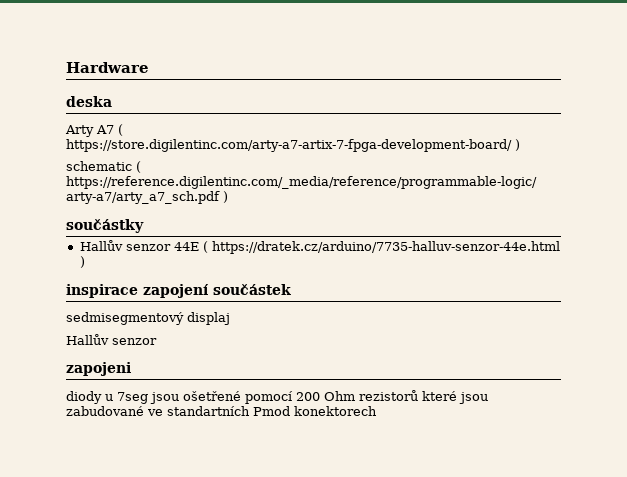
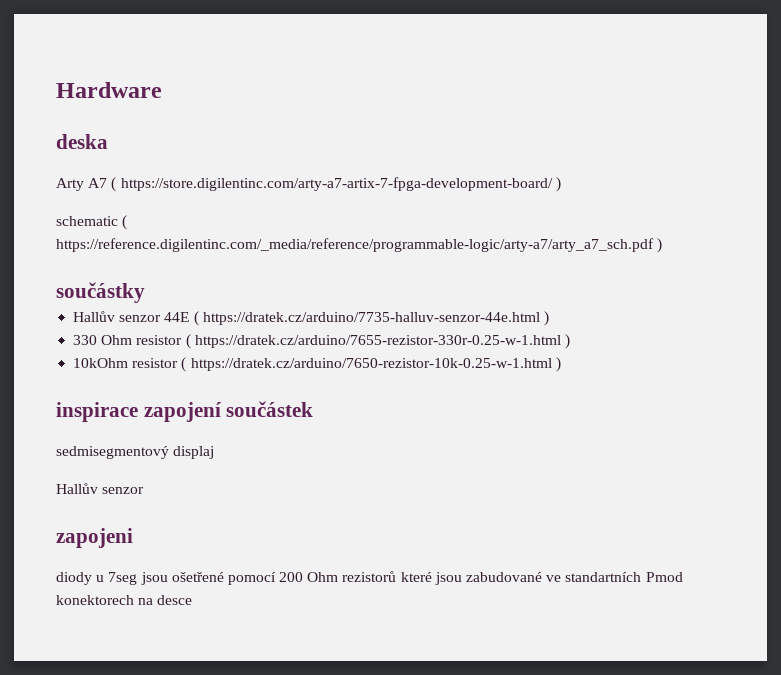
+ 330 Ohm resistor ( https://dratek.cz/arduino/7655-rezistor-330r-0.25-w-1.html )
+ 10kOhm resistor ( https://dratek.cz/arduino/7650-rezistor-10k-0.25-w-1.html )
- diody u 7seg jsou ošetřené pomocí 200 Ohm rezistorů které jsou zabudované ve standartních Pmod konektorech
+ diody u 7seg jsou ošetřené pomocí 200 Ohm rezistorů které jsou zabudované ve standartních Pmod konektorech na desce

